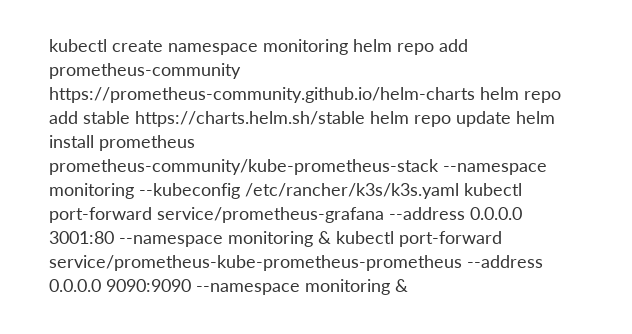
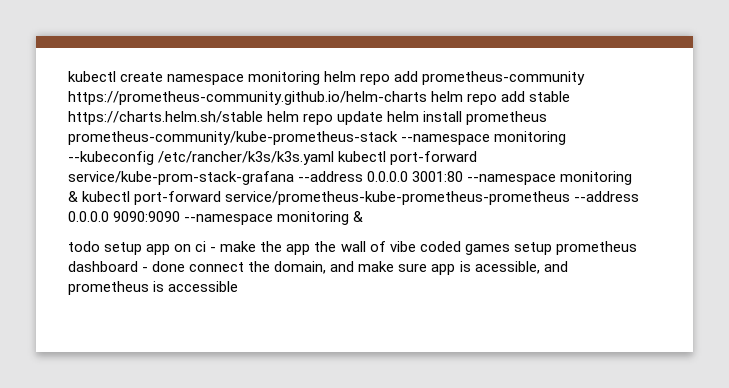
- kubectl create namespace monitoring helm repo add prometheus-community https://prometheus-community.github.io/helm-charts helm repo add stable https://charts.helm.sh/stable helm repo update helm install prometheus prometheus-community/kube-prometheus-stack --namespace monitoring --kubeconfig /etc/rancher/k3s/k3s.yaml kubectl port-forward service/prometheus-grafana --address 0.0.0.0 3001:80 --namespace monitoring & kubectl port-forward service/prometheus-kube-prometheus-prometheus --address 0.0.0.0 9090:9090 --namespace monitoring &
+ kubectl create namespace monitoring helm repo add prometheus-community https://prometheus-community.github.io/helm-charts helm repo add stable https://charts.helm.sh/stable helm repo update helm install prometheus prometheus-community/kube-prometheus-stack --namespace monitoring --kubeconfig /etc/rancher/k3s/k3s.yaml kubectl port-forward service/kube-prom-stack-grafana --address 0.0.0.0 3001:80 --namespace monitoring & kubectl port-forward service/prometheus-kube-prometheus-prometheus --address 0.0.0.0 9090:9090 --namespace monitoring &
+ todo setup app on ci - make the app the wall of vibe coded games setup prometheus dashboard - done connect the domain, and make sure app is acessible, and prometheus is accessible

